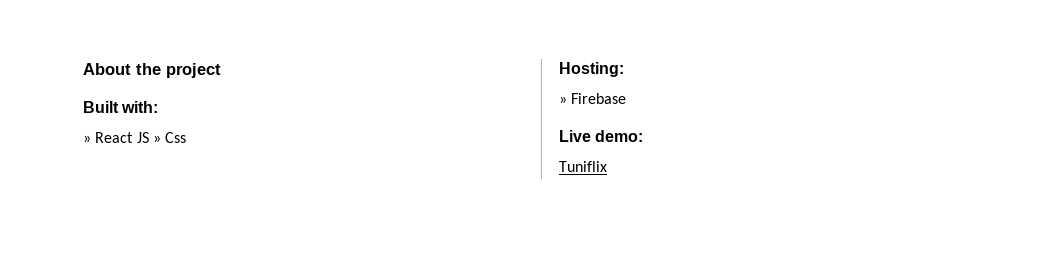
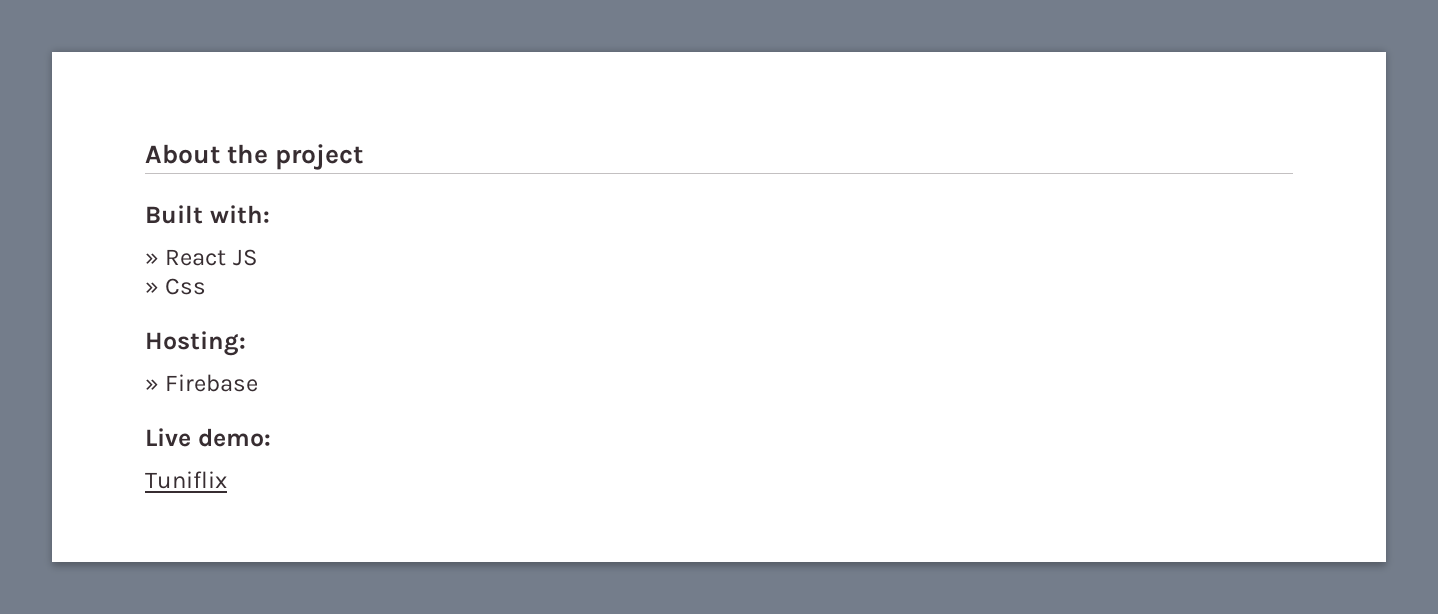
- » React JS » Css
+ » React JS
+ » Css

